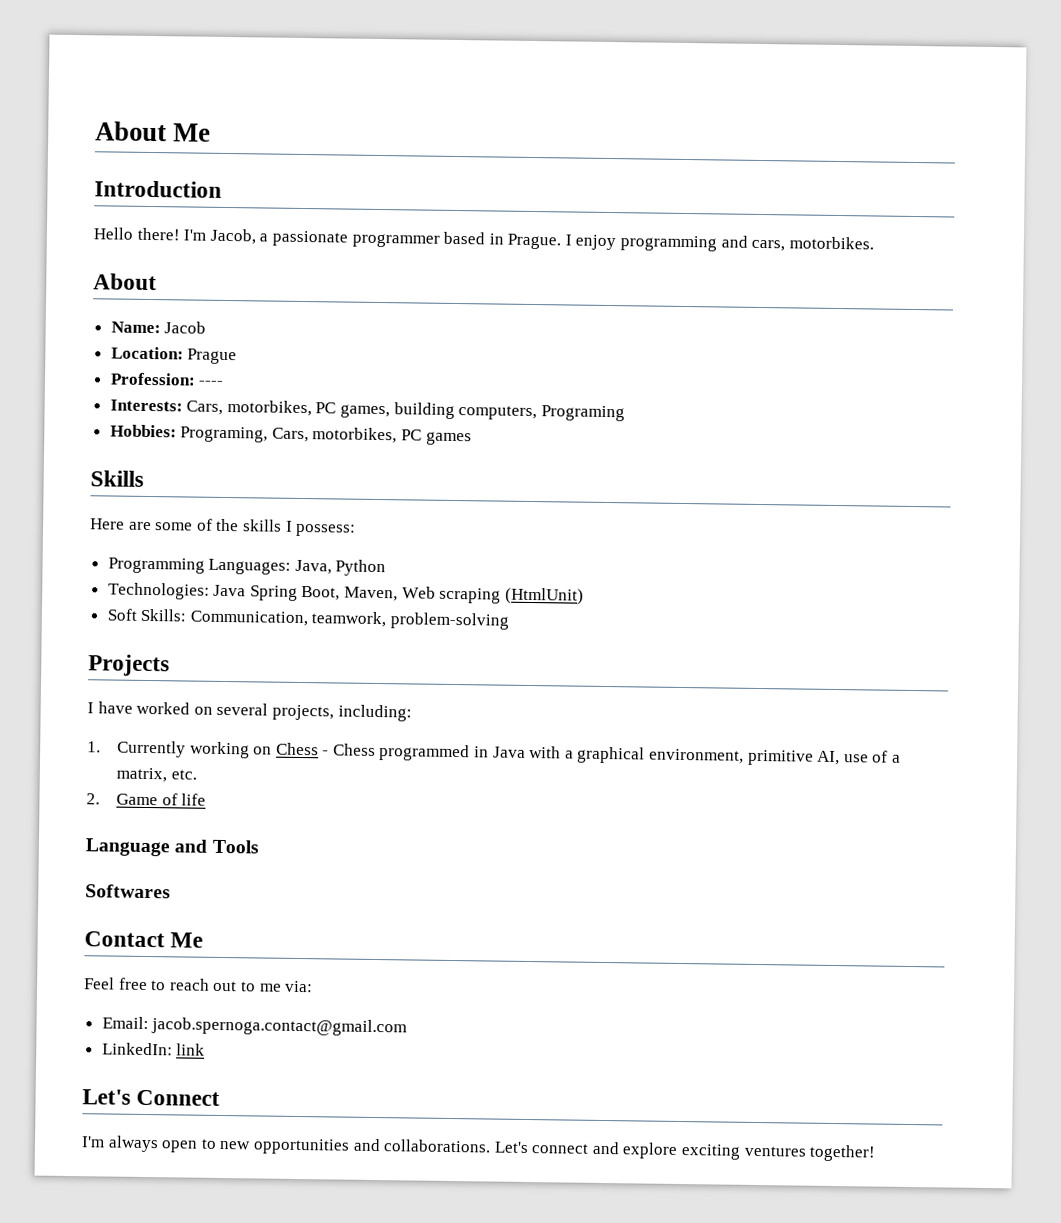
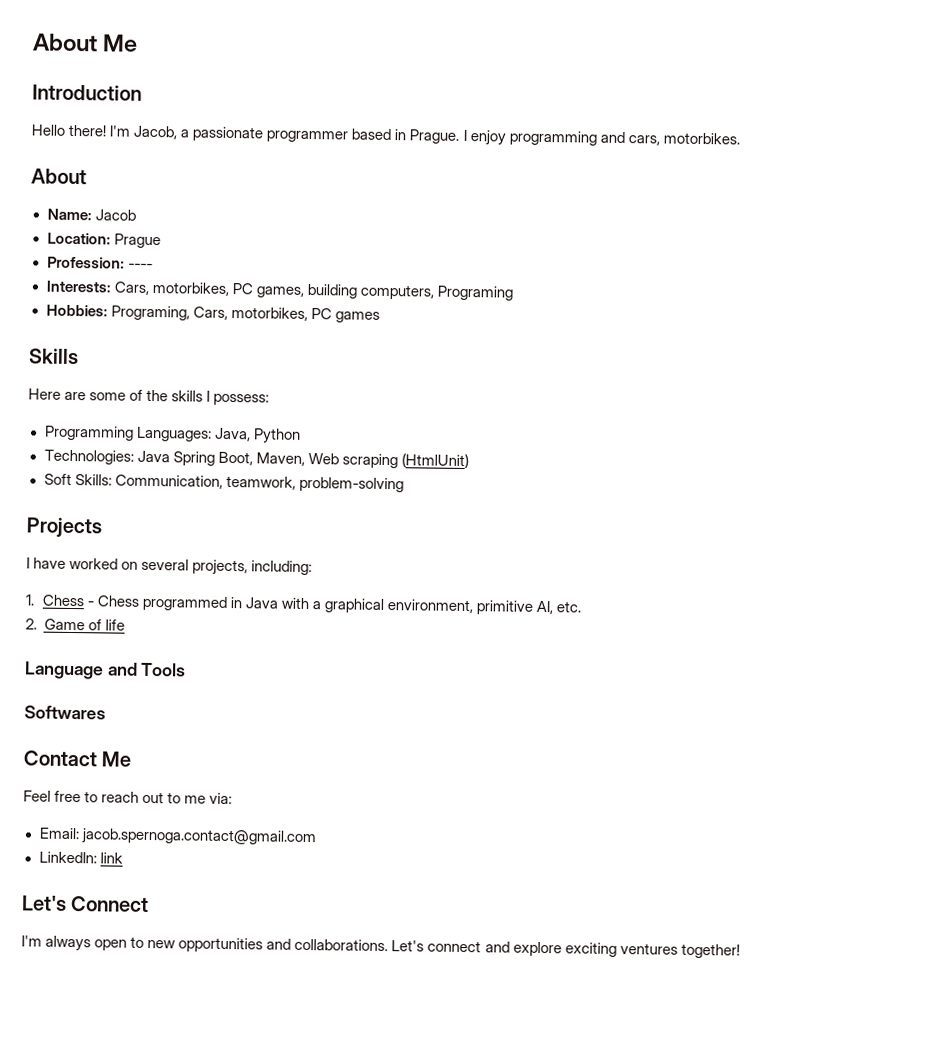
- 1. Currently working on Chess - Chess programmed in Java with a graphical environment, primitive AI, use of a matrix, etc.
+ 1. Chess - Chess programmed in Java with a graphical environment, primitive AI, etc.

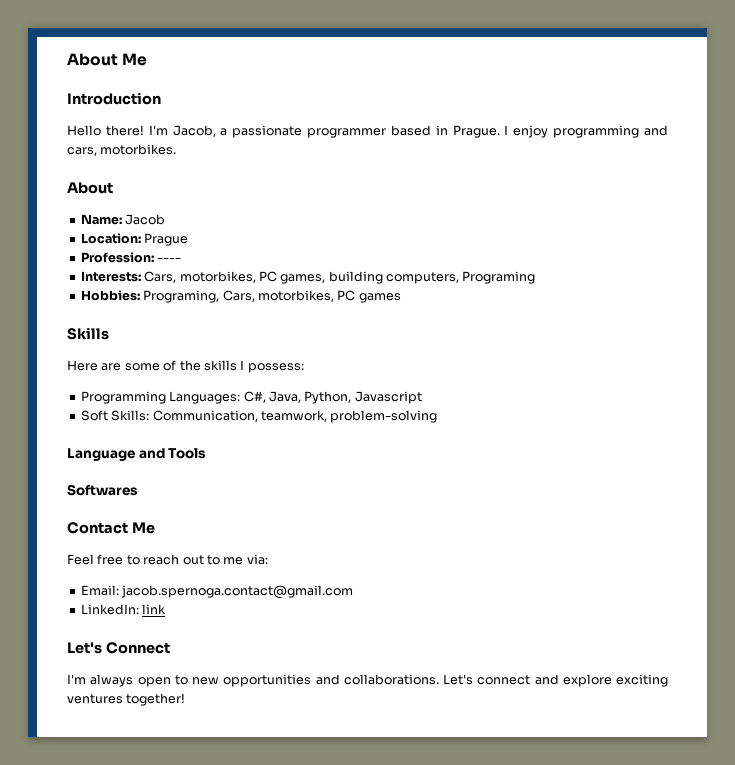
- Programming Languages: Java, Python
- Technologies: Java Spring Boot, Maven, Web scraping (HtmlUnit)
+ Programming Languages: C#, Java, Python, Javascript
- Projects
- I have worked on several projects, including:
- 1. Chess - Chess programmed in Java with a graphical environment, primitive AI, etc.
- 2. Game of life

